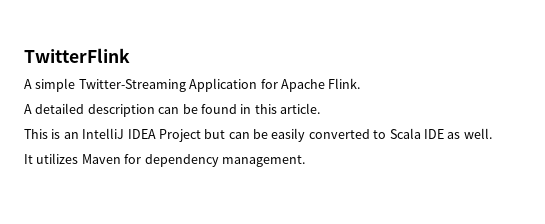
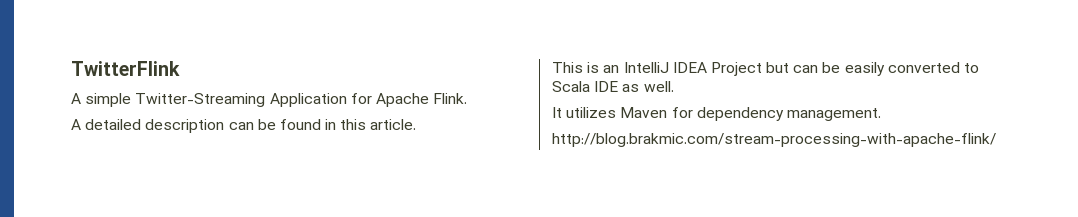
+ http://blog.brakmic.com/stream-processing-with-apache-flink/

